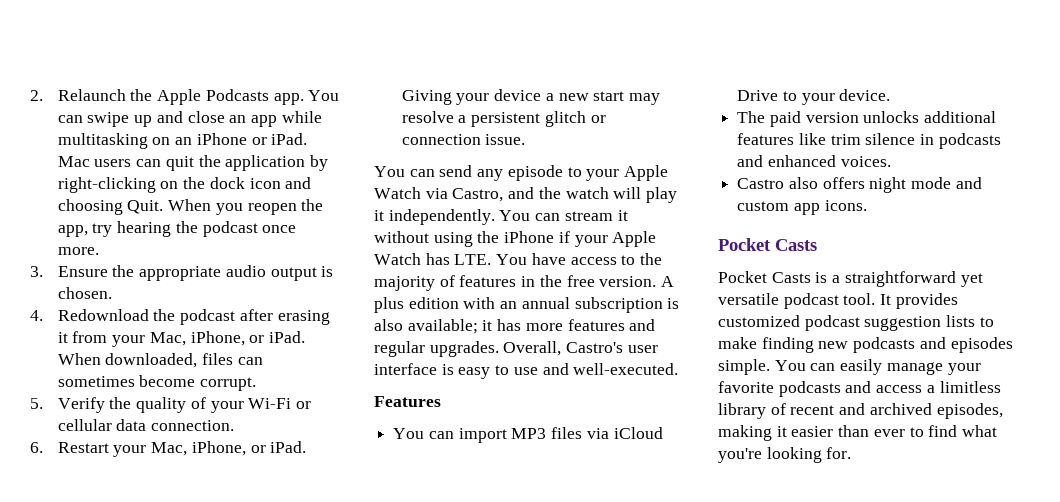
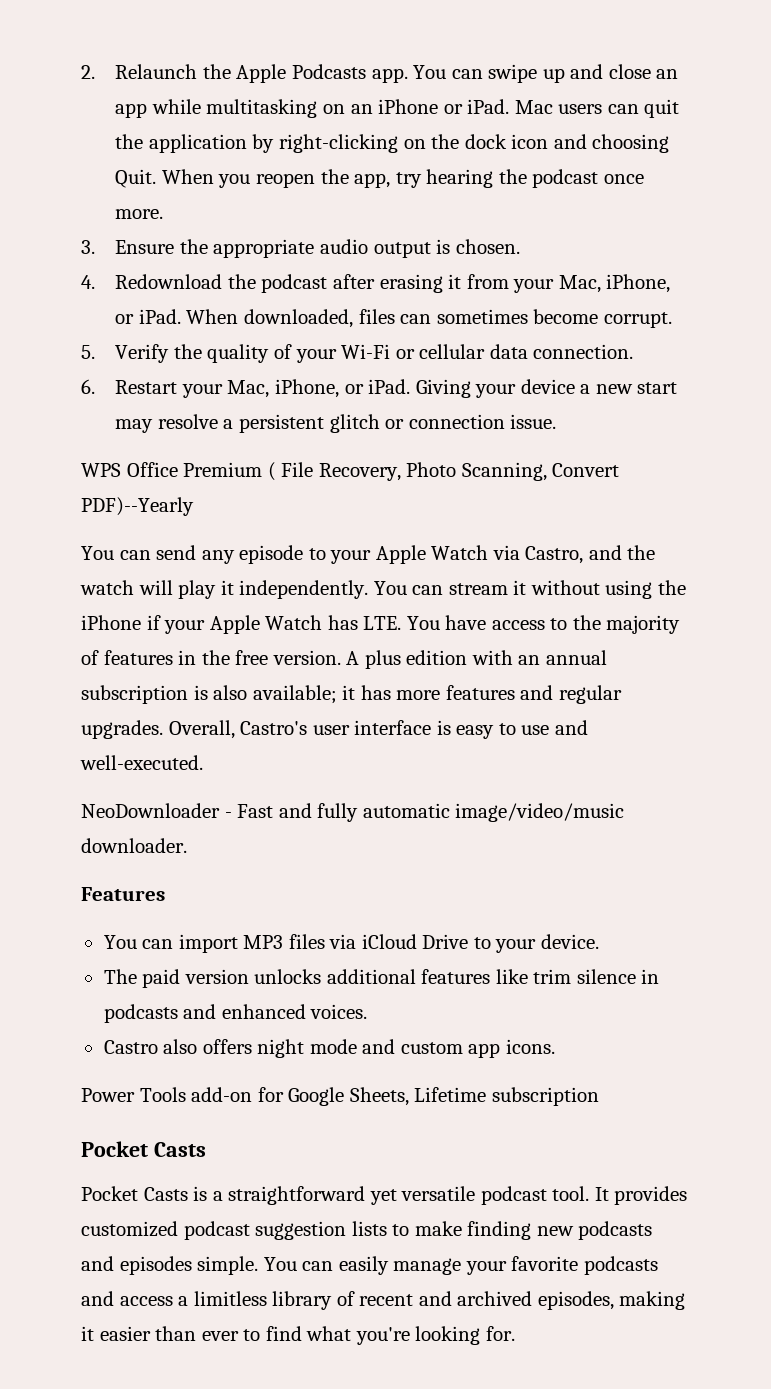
+ WPS Office Premium ( File Recovery, Photo Scanning, Convert PDF)--Yearly
+ NeoDownloader - Fast and fully automatic image/video/music downloader.
+ Power Tools add-on for Google Sheets, Lifetime subscription

